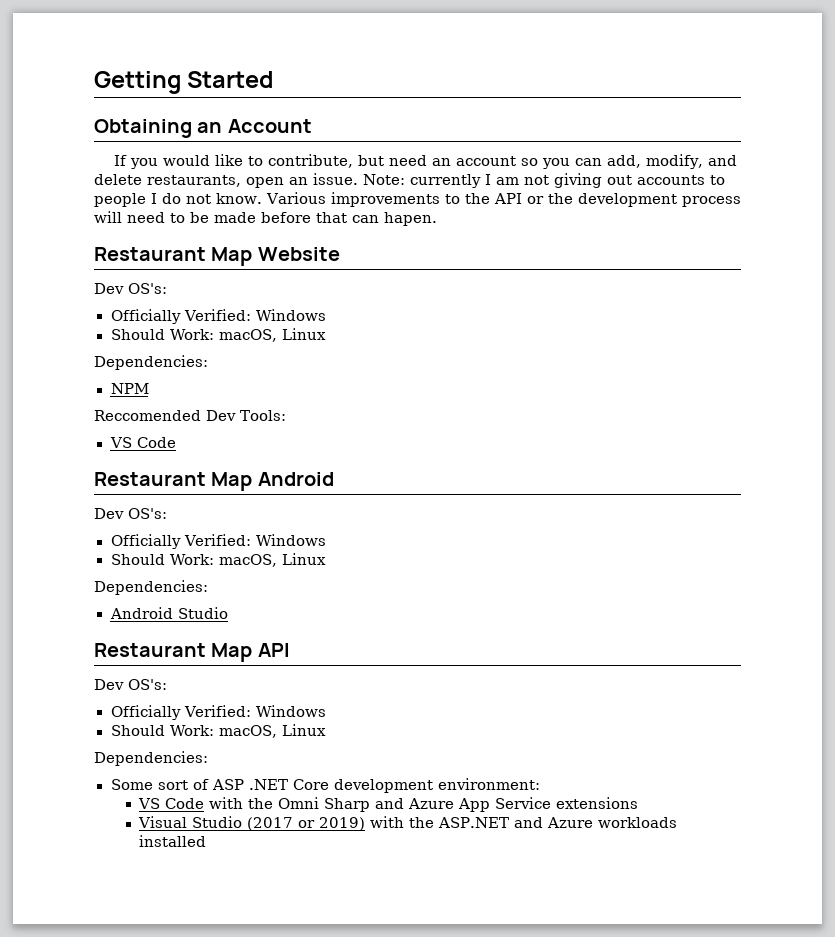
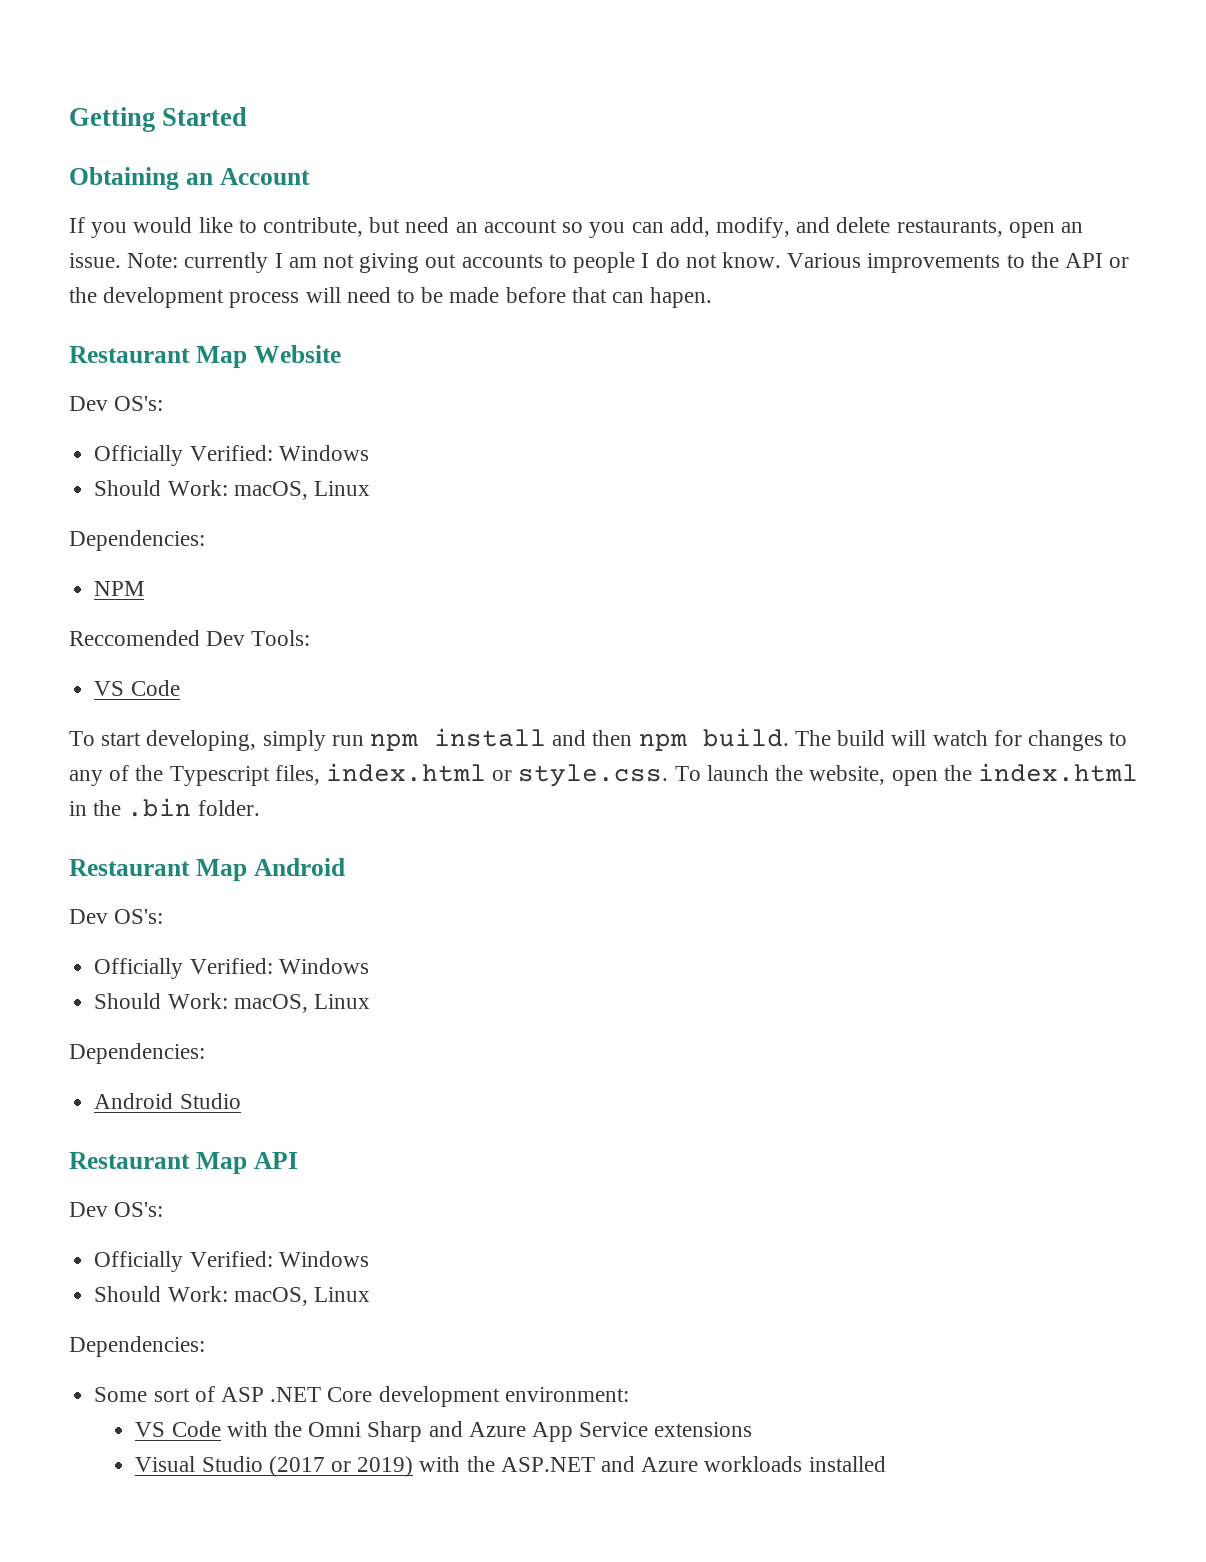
+ To start developing, simply run npm install and then npm build. The build will watch for changes to any of the Typescript files, index.html or style.css. To launch the website, open the index.html in the .bin folder.

